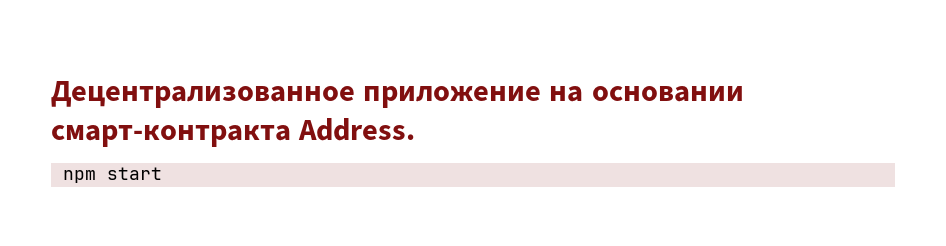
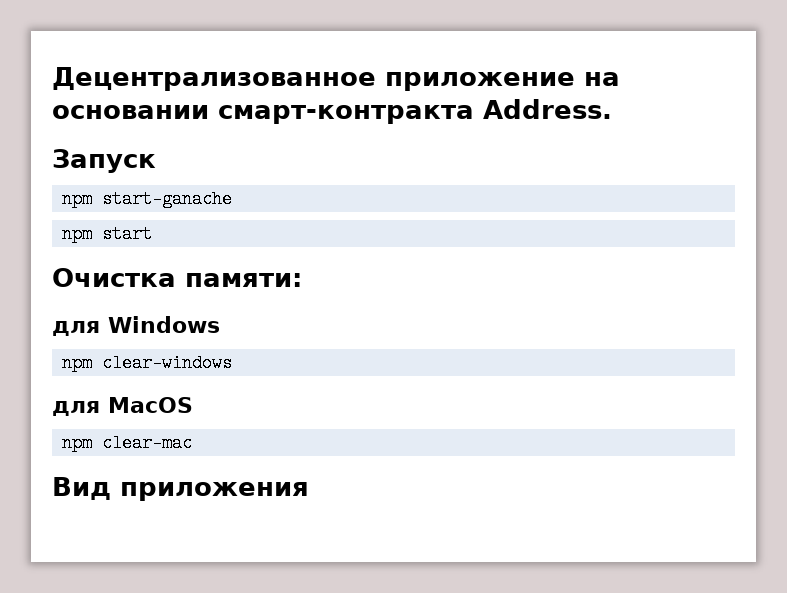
+ Запуск
+ npm start-ganache
+ Очистка памяти:
+ для Windows
+ npm clear-windows
+ для MacOS
+ npm clear-mac
+ Вид приложения

